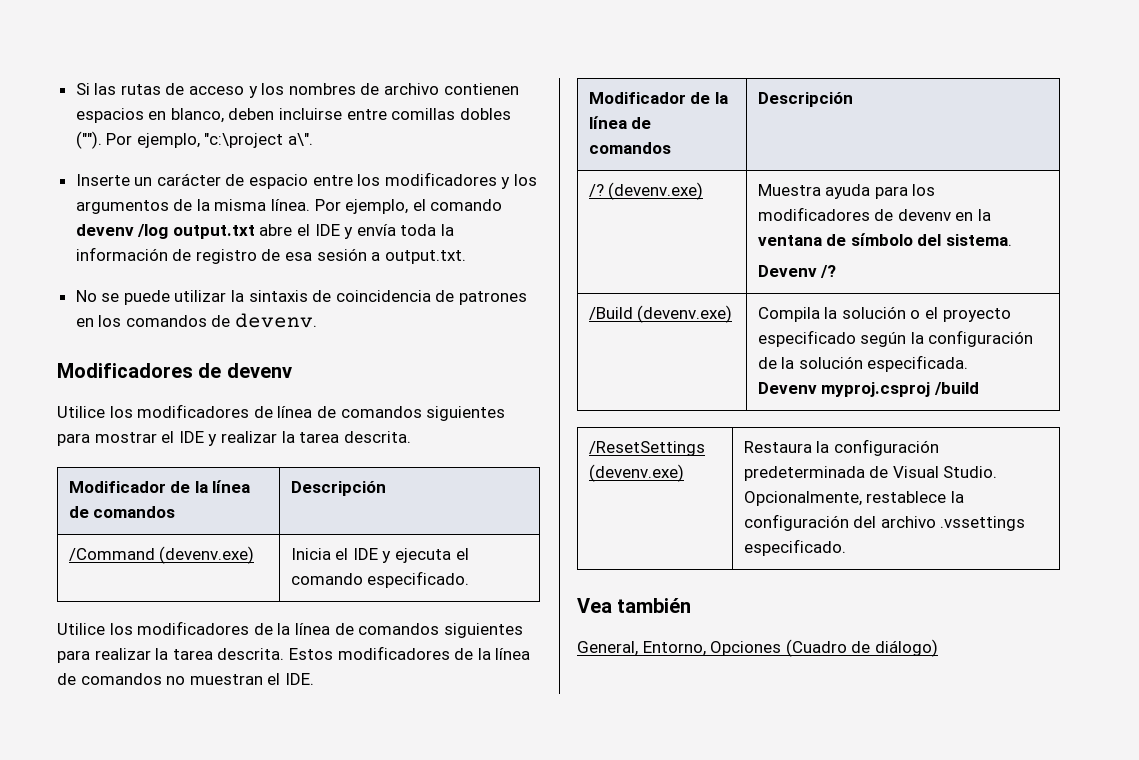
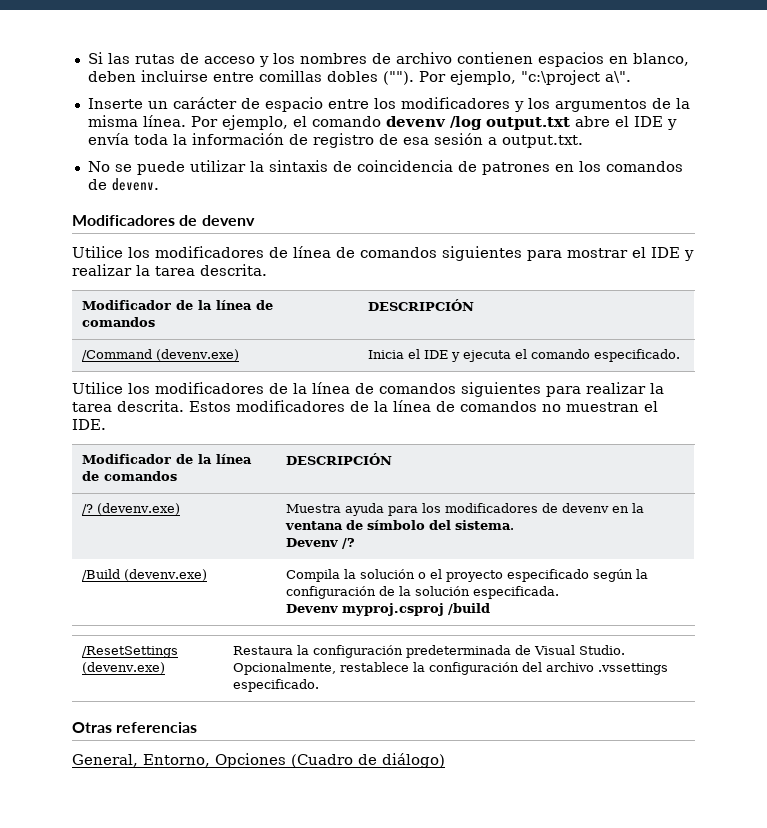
  Utilice los modificadores de línea de comandos siguientes para mostrar el IDE y realizar la tarea descrita.
- Modificador de la línea de comandos | Descripción
+ Modificador de la línea de comandos | DESCRIPCIÓN
  Estos modificadores de la línea de comandos no muestran el IDE.
- Modificador de la línea de comandos | Descripción
+ Modificador de la línea de comandos | DESCRIPCIÓN
- Vea también
+ Otras referencias

